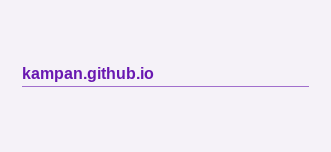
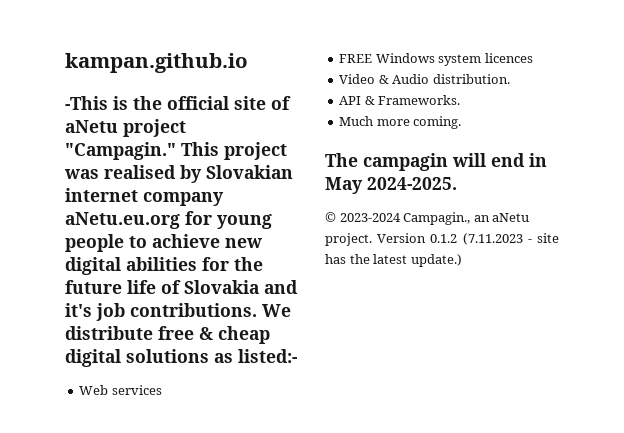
+ -This is the official site of aNetu project "Campagin." This project was realised by Slovakian internet company aNetu.eu.org for young people to achieve new digital abilities for the future life of Slovakia and it's job contributions. We distribute free & cheap digital solutions as listed:-
+ Web services
+ FREE Windows system licences
+ Video & Audio distribution.
+ API & Frameworks.
+ Much more coming.
+ The campagin will end in May 2024-2025.
+ © 2023-2024 Campagin., an aNetu project. Version 0.1.2 (7.11.2023 - site has the latest update.)

